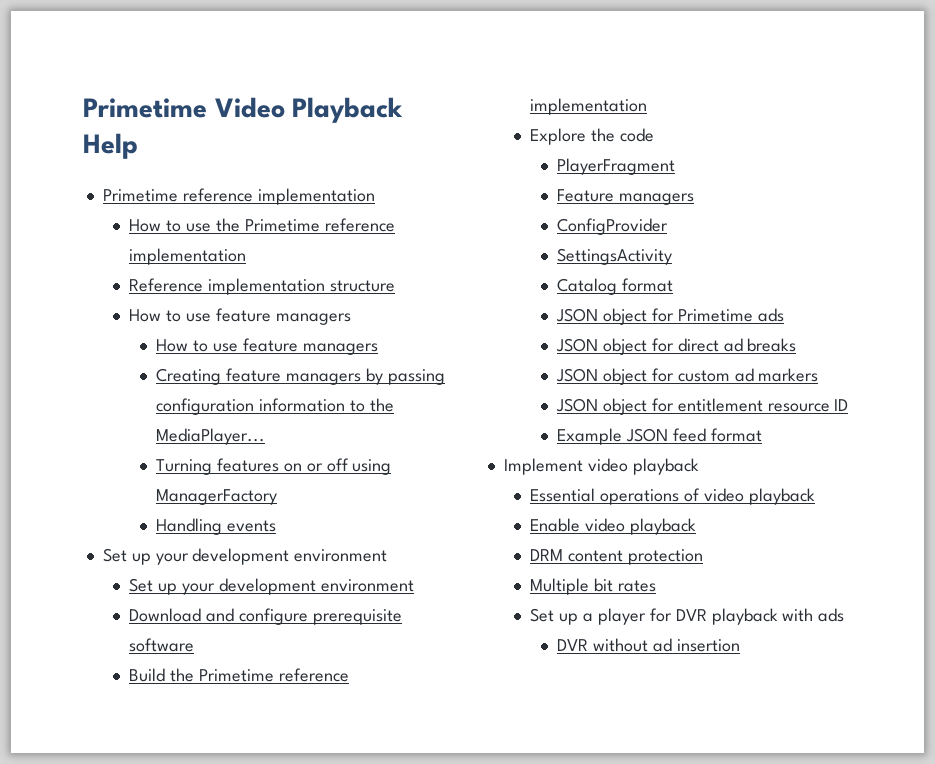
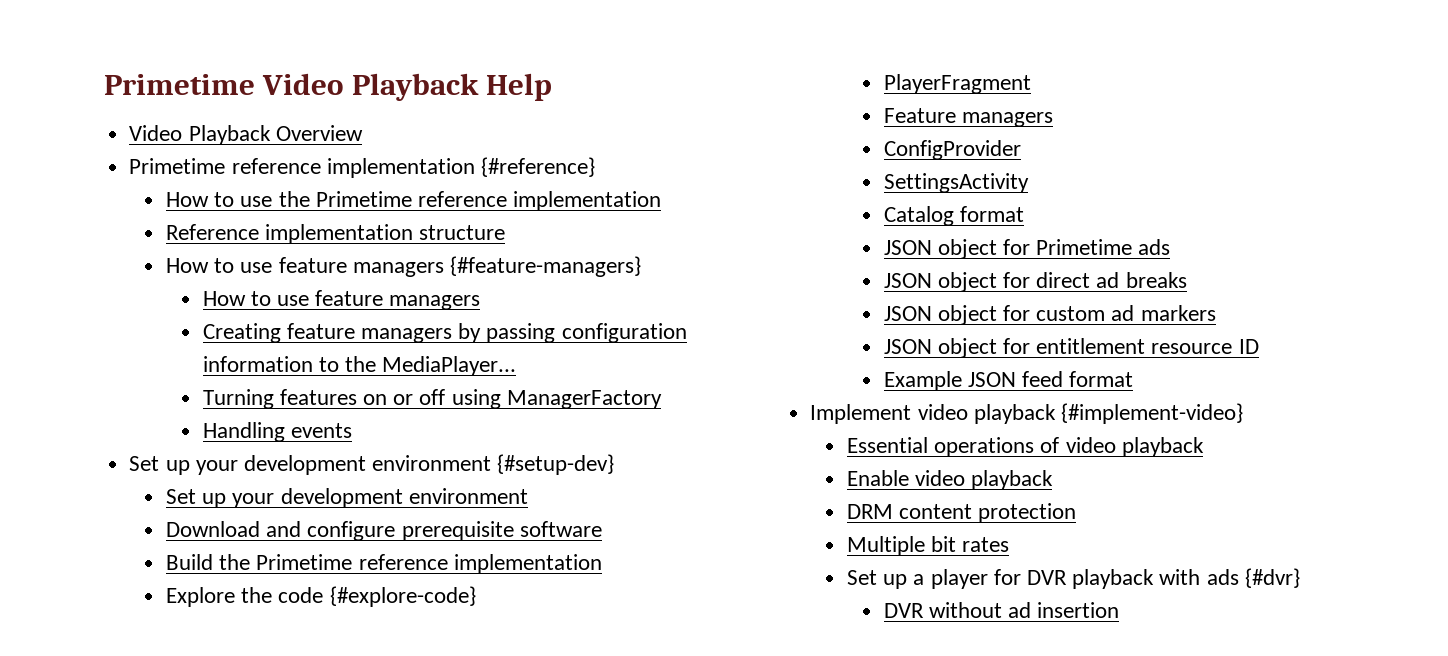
  Primetime Video Playback Help
- Primetime reference implementation
+ Video Playback Overview
+ Primetime reference implementation {#reference}
  Reference implementation structure
- How to use feature managers
+ How to use feature managers {#feature-managers}
  Handling events
- Set up your development environment
+ Set up your development environment {#setup-dev}
- Explore the code
+ Explore the code {#explore-code}
- Implement video playback
+ Implement video playback {#implement-video}
- Set up a player for DVR playback with ads
+ Set up a player for DVR playback with ads {#dvr}

